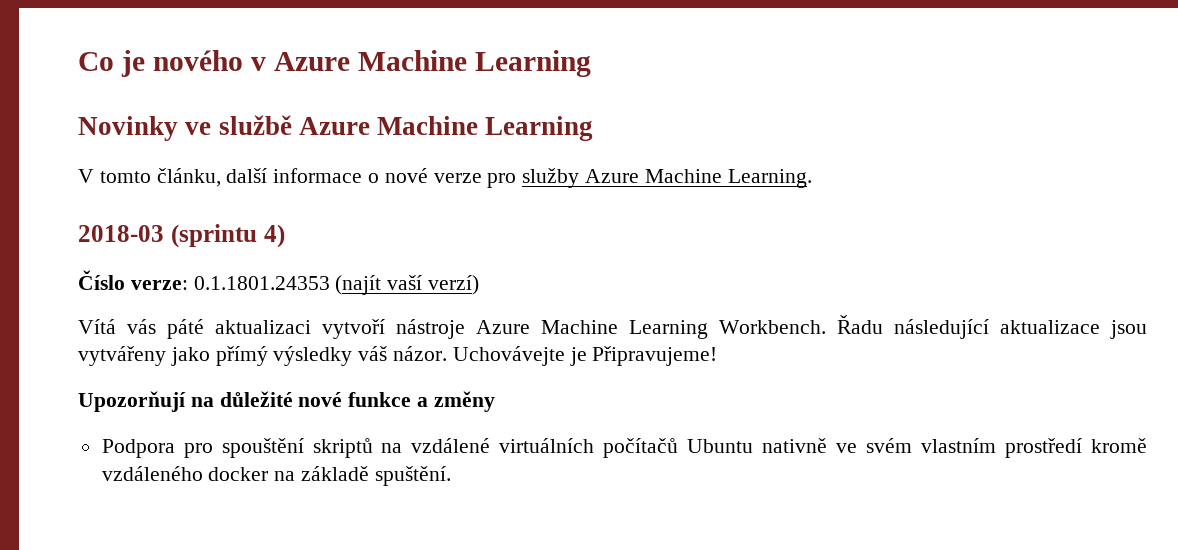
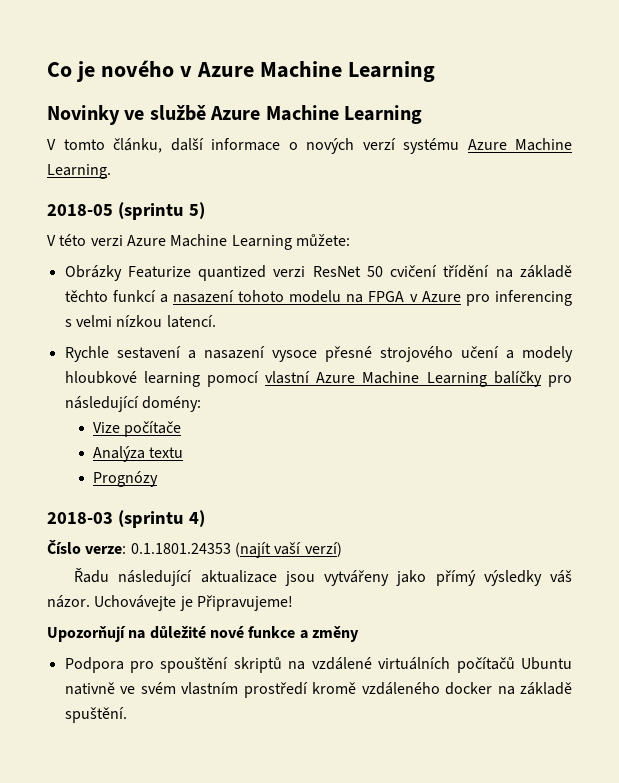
- V tomto článku, další informace o nové verze pro služby Azure Machine Learning.
+ V tomto článku, další informace o nových verzí systému Azure Machine Learning.
+ 2018-05 (sprintu 5)
+ V této verzi Azure Machine Learning můžete:
+ Obrázky Featurize quantized verzi ResNet 50 cvičení třídění na základě těchto funkcí a nasazení tohoto modelu na FPGA v Azure pro inferencing s velmi nízkou latencí.
+ Rychle sestavení a nasazení vysoce přesné strojového učení a modely hloubkové learning pomocí vlastní Azure Machine Learning balíčky pro následující domény:
+ Vize počítače
+ Analýza textu
+ Prognózy
- Vítá vás páté aktualizaci vytvoří nástroje Azure Machine Learning Workbench.

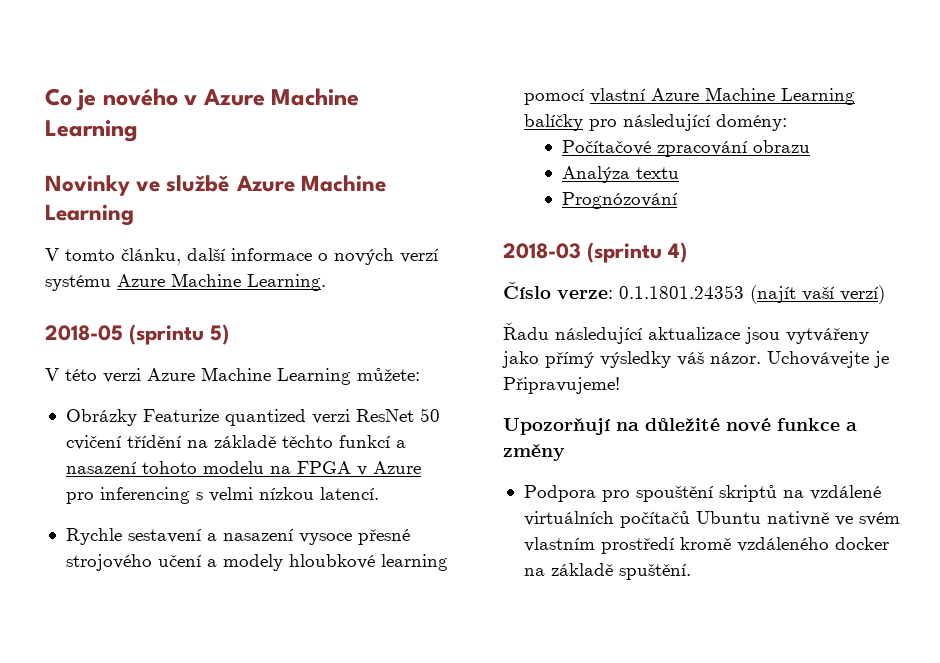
- Vize počítače
+ Počítačové zpracování obrazu
- Prognózy
+ Prognózování

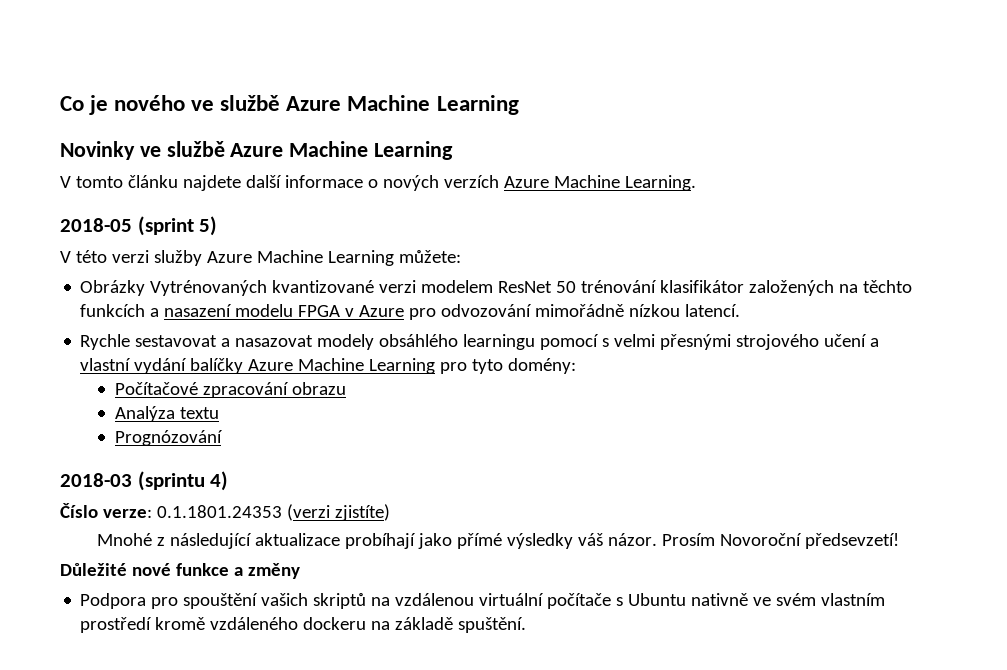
- Co je nového v Azure Machine Learning
+ Co je nového ve službě Azure Machine Learning
- V tomto článku, další informace o nových verzí systému Azure Machine Learning.
+ V tomto článku najdete další informace o nových verzích Azure Machine Learning.
- 2018-05 (sprintu 5)
+ 2018-05 (sprint 5)
- V této verzi Azure Machine Learning můžete:
+ V této verzi služby Azure Machine Learning můžete:
- Obrázky Featurize quantized verzi ResNet 50 cvičení třídění na základě těchto funkcí a nasazení tohoto modelu na FPGA v Azure pro inferencing s velmi nízkou latencí.
+ Obrázky Vytrénovaných kvantizované verzi modelem ResNet 50 trénování klasifikátor založených na těchto funkcích a nasazení modelu FPGA v Azure pro odvozování mimořádně nízkou latencí.
- Rychle sestavení a nasazení vysoce přesné strojového učení a modely hloubkové learning pomocí vlastní Azure Machine Learning balíčky pro následující domény:
+ Rychle sestavovat a nasazovat modely obsáhlého learningu pomocí s velmi přesnými strojového učení a vlastní vydání balíčky Azure Machine Learning pro tyto domény:
- Číslo verze: 0.1.1801.24353 (najít vaší verzí)
- Řadu následující aktualizace jsou vytvářeny jako přímý výsledky váš názor. Uchovávejte je Připravujeme!
- Upozorňují na důležité nové funkce a změny
+ Číslo verze: 0.1.1801.24353 (verzi zjistíte)
+ Mnohé z následující aktualizace probíhají jako přímé výsledky váš názor. Prosím Novoroční předsevzetí!
+ Důležité nové funkce a změny
- Podpora pro spouštění skriptů na vzdálené virtuálních počítačů Ubuntu nativně ve svém vlastním prostředí kromě vzdáleného docker na základě spuštění.
+ Podpora pro spouštění vašich skriptů na vzdálenou virtuální počítače s Ubuntu nativně ve svém vlastním prostředí kromě vzdáleného dockeru na základě spuštění.

